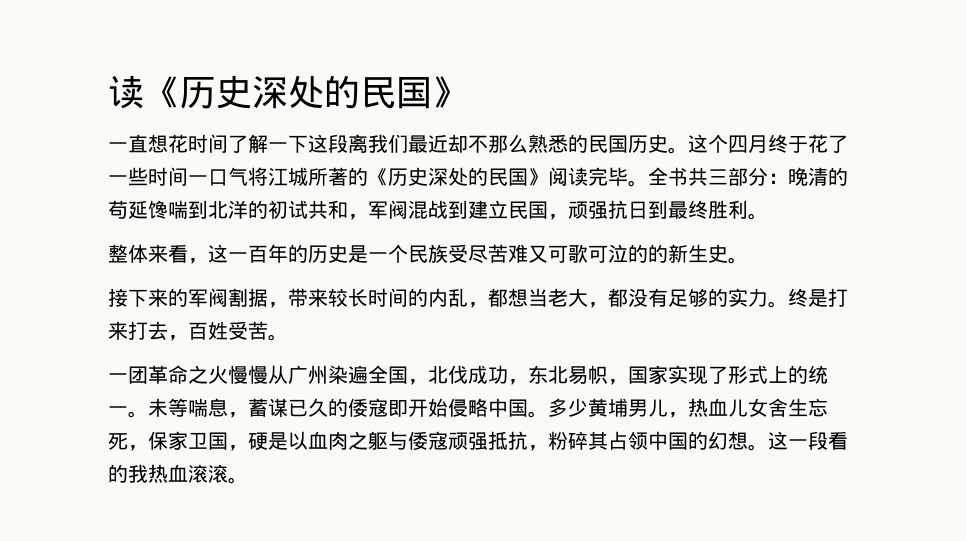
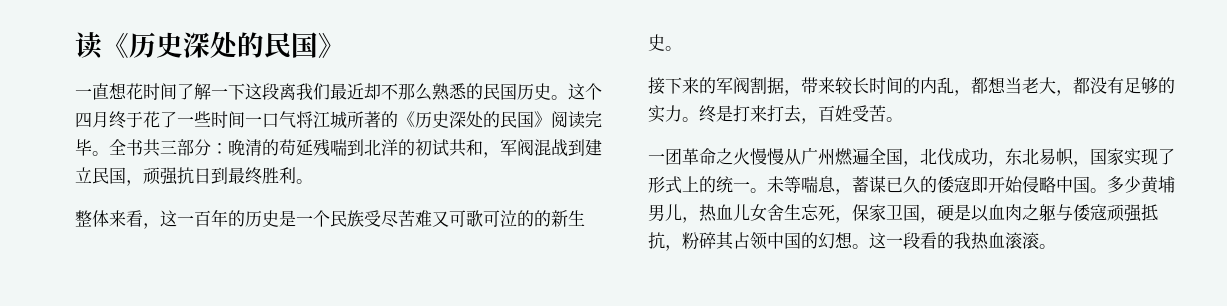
- 全书共三部分：晚清的苟延馋喘到北洋的初试共和，军阀混战到建立民国，顽强抗日到最终胜利。
+ 全书共三部分：晚清的苟延残喘到北洋的初试共和，军阀混战到建立民国，顽强抗日到最终胜利。
- 一团革命之火慢慢从广州染遍全国，北伐成功，东北易帜，国家实现了形式上的统一。
+ 一团革命之火慢慢从广州燃遍全国，北伐成功，东北易帜，国家实现了形式上的统一。

